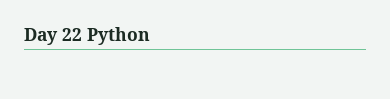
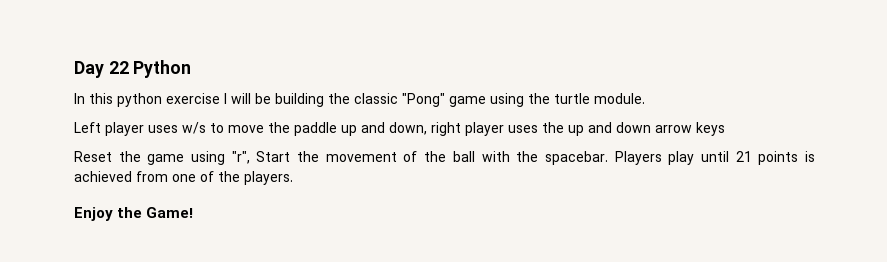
+ In this python exercise I will be building the classic "Pong" game using the turtle module.
+ Left player uses w/s to move the paddle up and down, right player uses the up and down arrow keys
+ Reset the game using "r", Start the movement of the ball with the spacebar. Players play until 21 points is achieved from one of the players.
+ Enjoy the Game!

